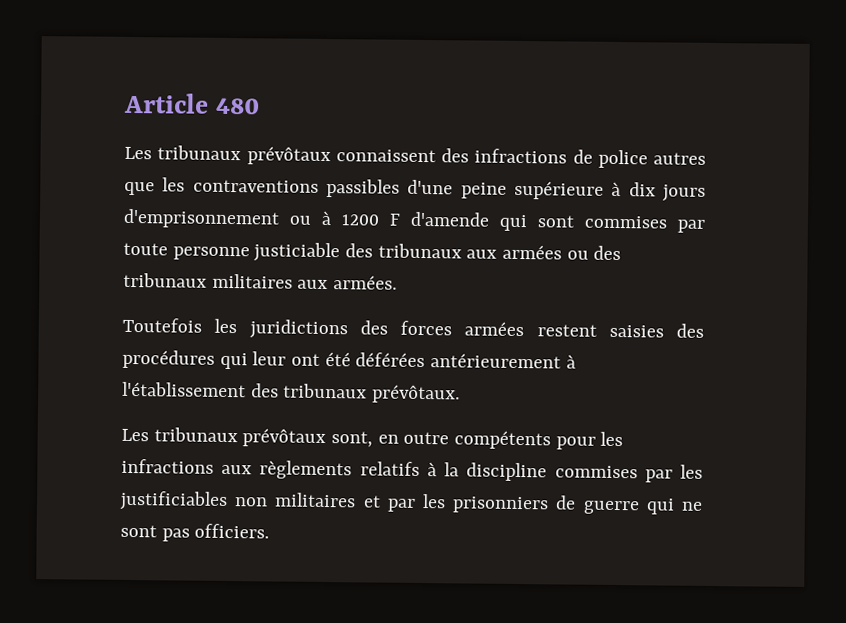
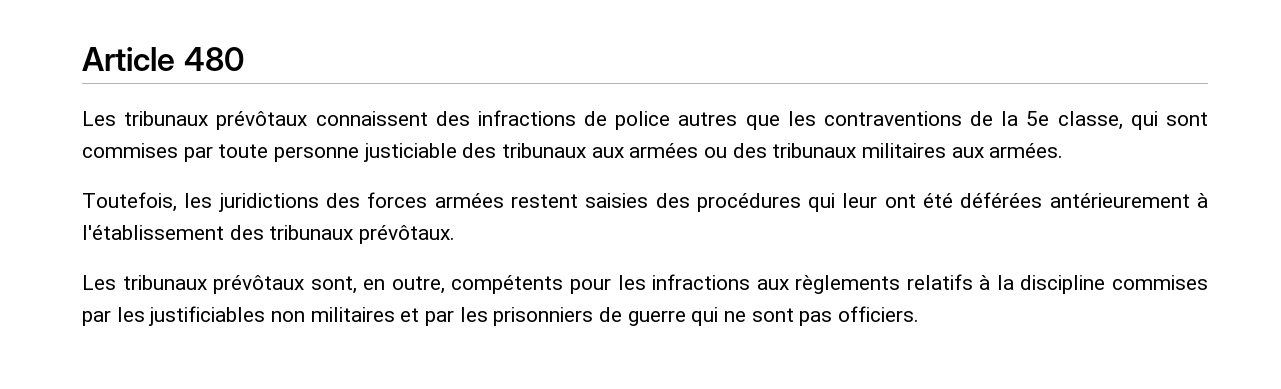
- Les tribunaux prévôtaux connaissent des infractions de police autres que les contraventions passibles d'une peine supérieure à dix jours d'emprisonnement ou à 1200 F d'amende qui sont commises par toute personne justiciable des tribunaux aux armées ou des tribunaux militaires aux armées.
+ Les tribunaux prévôtaux connaissent des infractions de police autres que les contraventions de la 5e classe, qui sont commises par toute personne justiciable des tribunaux aux armées ou des tribunaux militaires aux armées.
- Toutefois les juridictions des forces armées restent saisies des procédures qui leur ont été déférées antérieurement à l'établissement des tribunaux prévôtaux.
+ Toutefois, les juridictions des forces armées restent saisies des procédures qui leur ont été déférées antérieurement à l'établissement des tribunaux prévôtaux.
- Les tribunaux prévôtaux sont, en outre compétents pour les infractions aux règlements relatifs à la discipline commises par les justificiables non militaires et par les prisonniers de guerre qui ne sont pas officiers.
+ Les tribunaux prévôtaux sont, en outre, compétents pour les infractions aux règlements relatifs à la discipline commises par les justificiables non militaires et par les prisonniers de guerre qui ne sont pas officiers.

